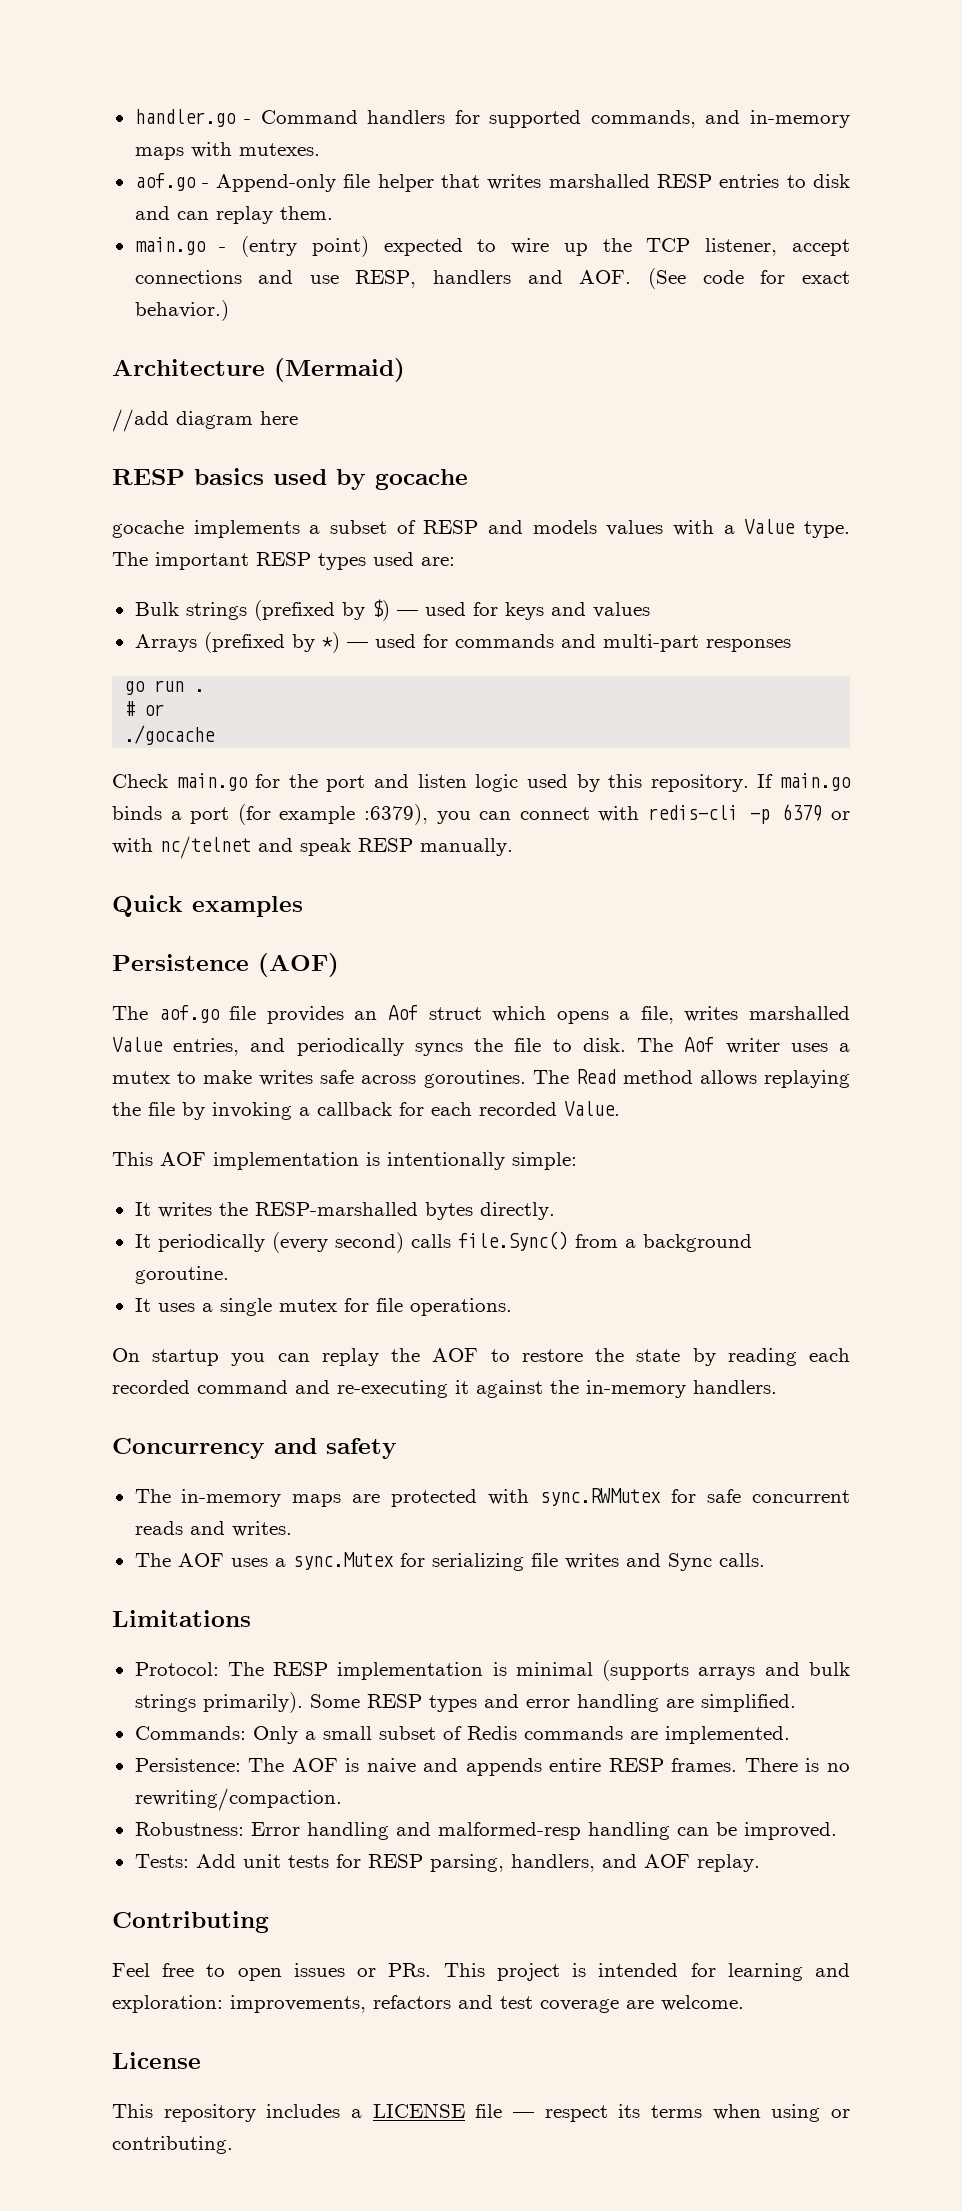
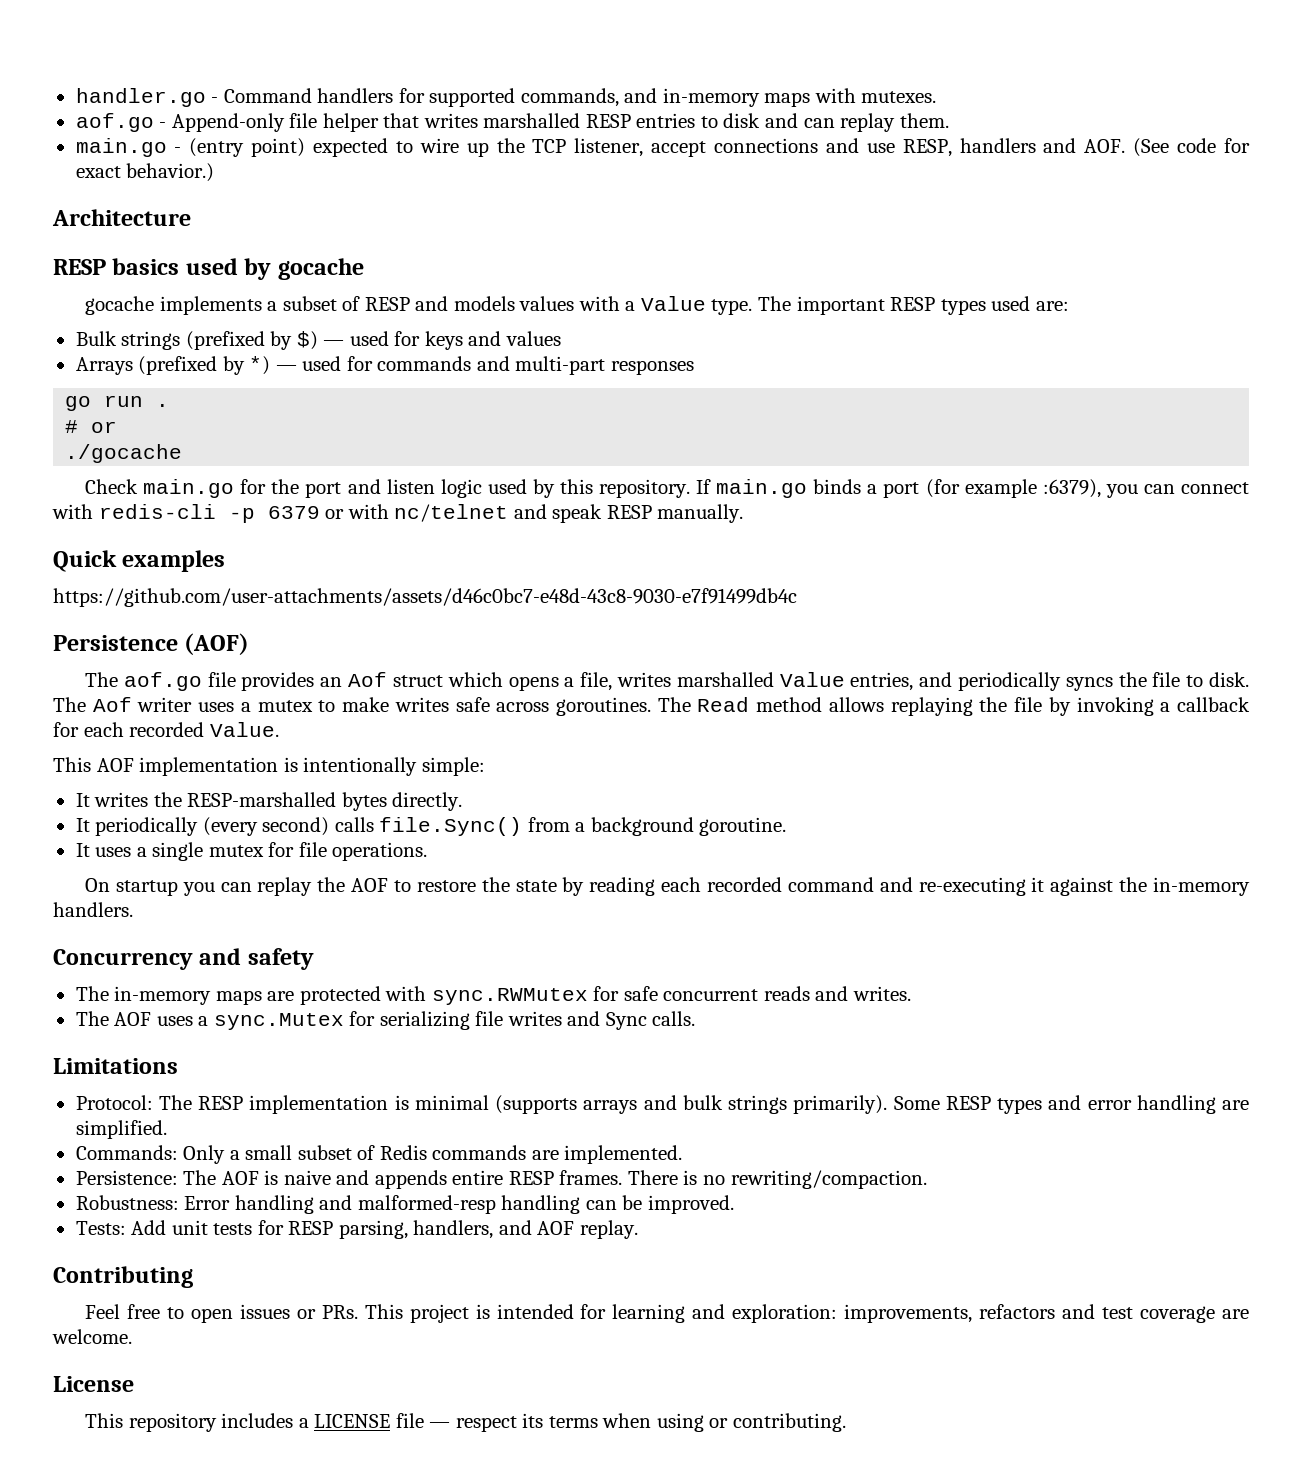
- Architecture (Mermaid)
- //add diagram here
+ Architecture
+ https://github.com/user-attachments/assets/d46c0bc7-e48d-43c8-9030-e7f91499db4c

